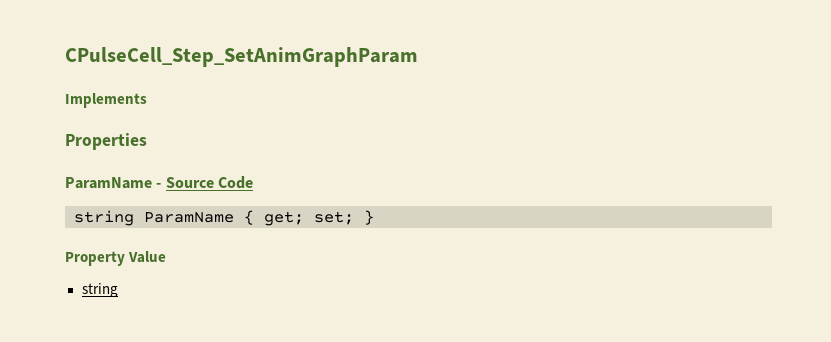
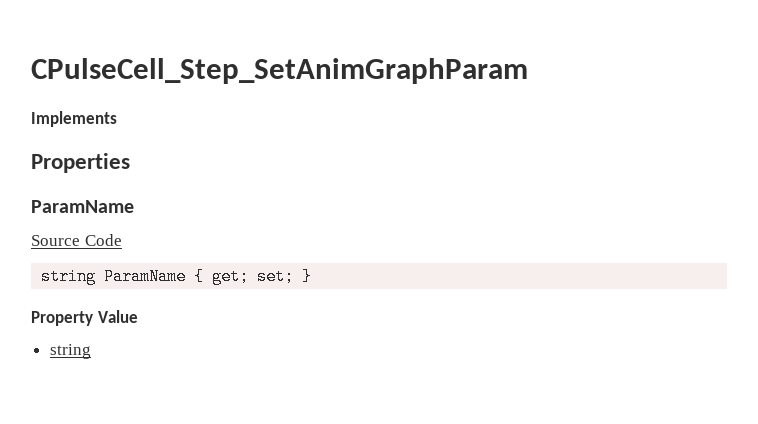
  Properties
- ParamName - Source Code
+ ParamName
+ Source Code

